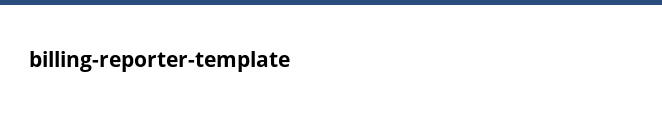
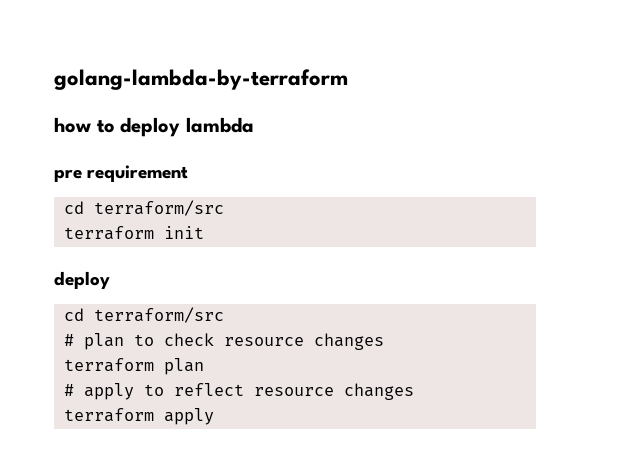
- billing-reporter-template
+ golang-lambda-by-terraform
+ how to deploy lambda
+ pre requirement
+ cd terraform/src
+ terraform init
+ deploy
+ cd terraform/src
+ # plan to check resource changes
+ terraform plan
+ # apply to reflect resource changes
+ terraform apply

